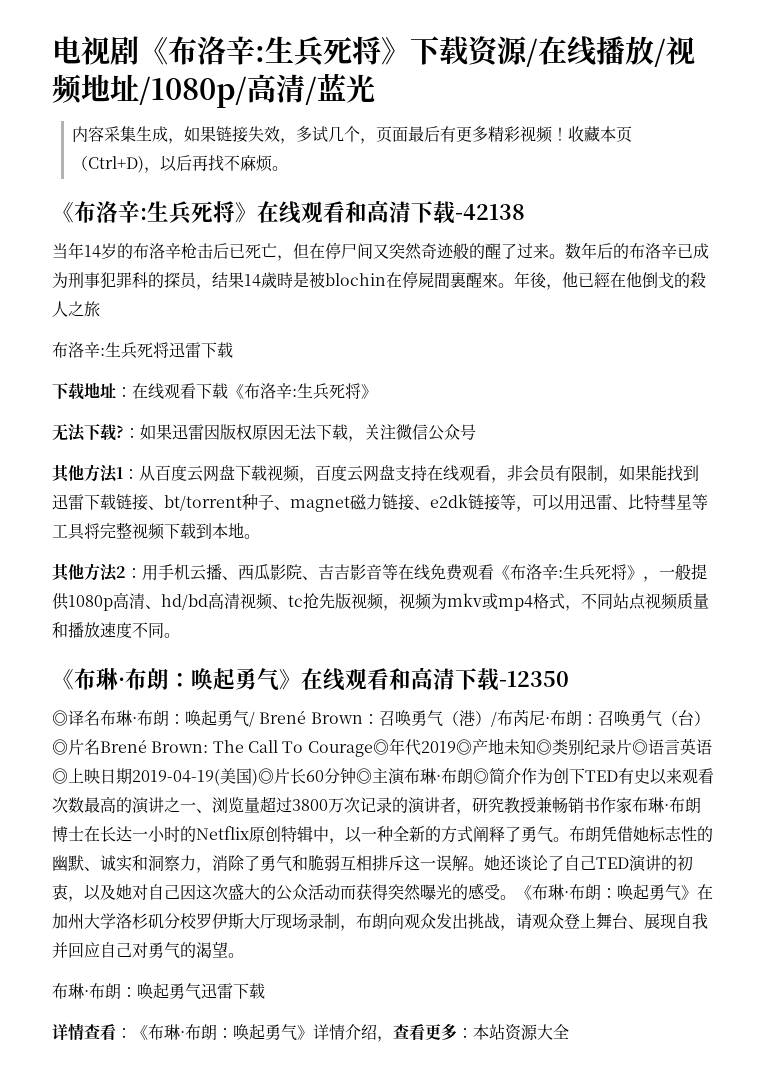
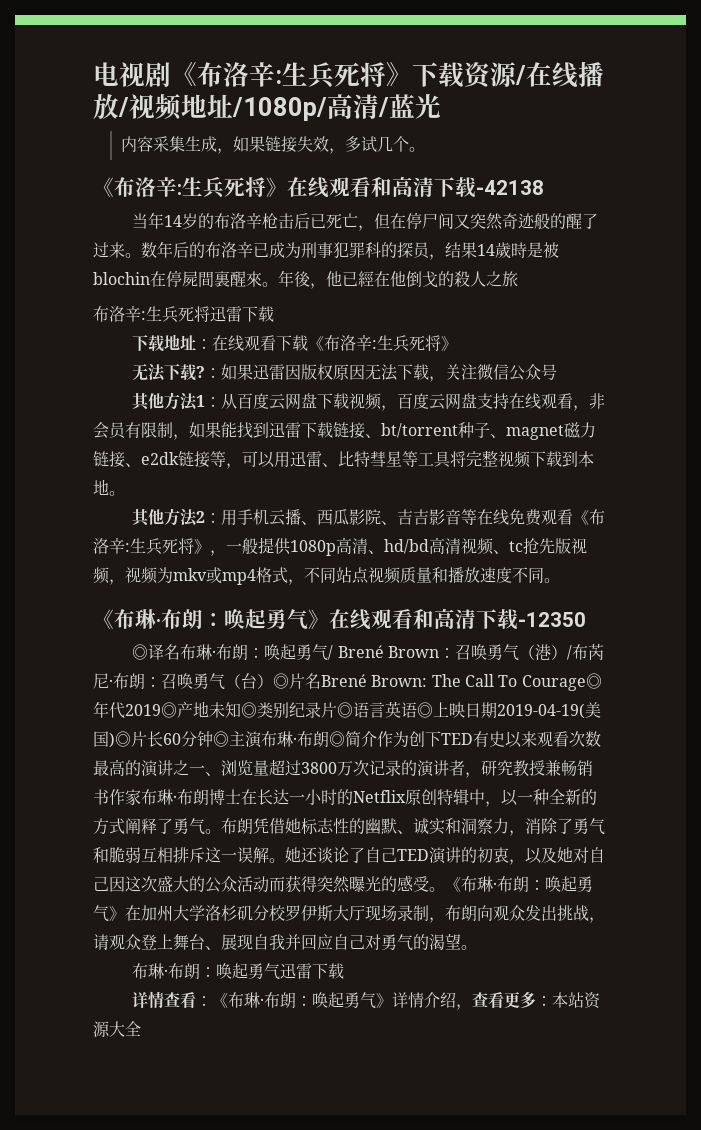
- 内容采集生成，如果链接失效，多试几个，页面最后有更多精彩视频！收藏本页（Ctrl+D)，以后再找不麻烦。
+ 内容采集生成，如果链接失效，多试几个。

